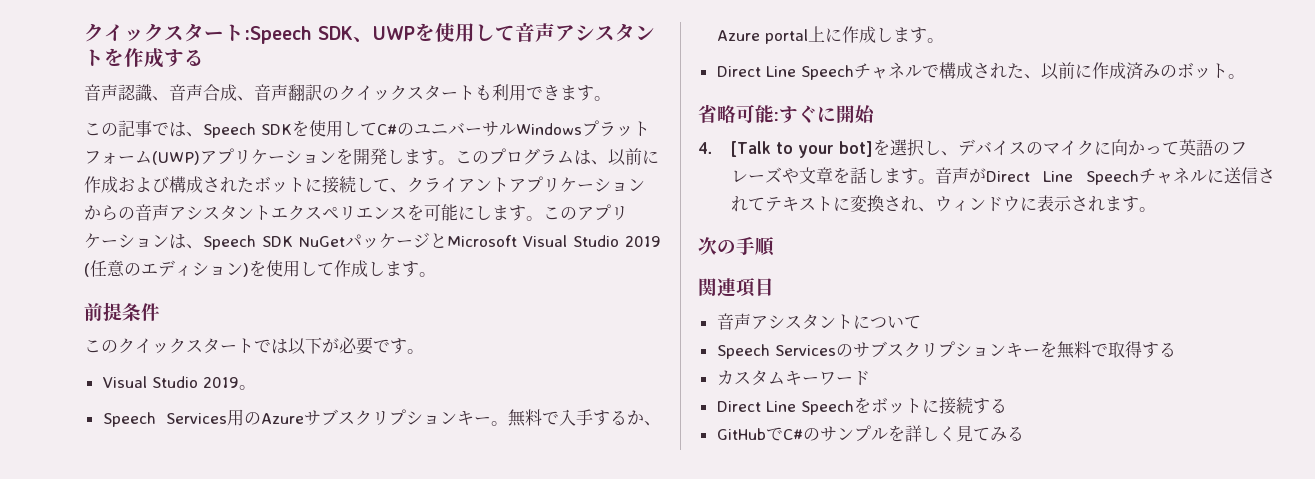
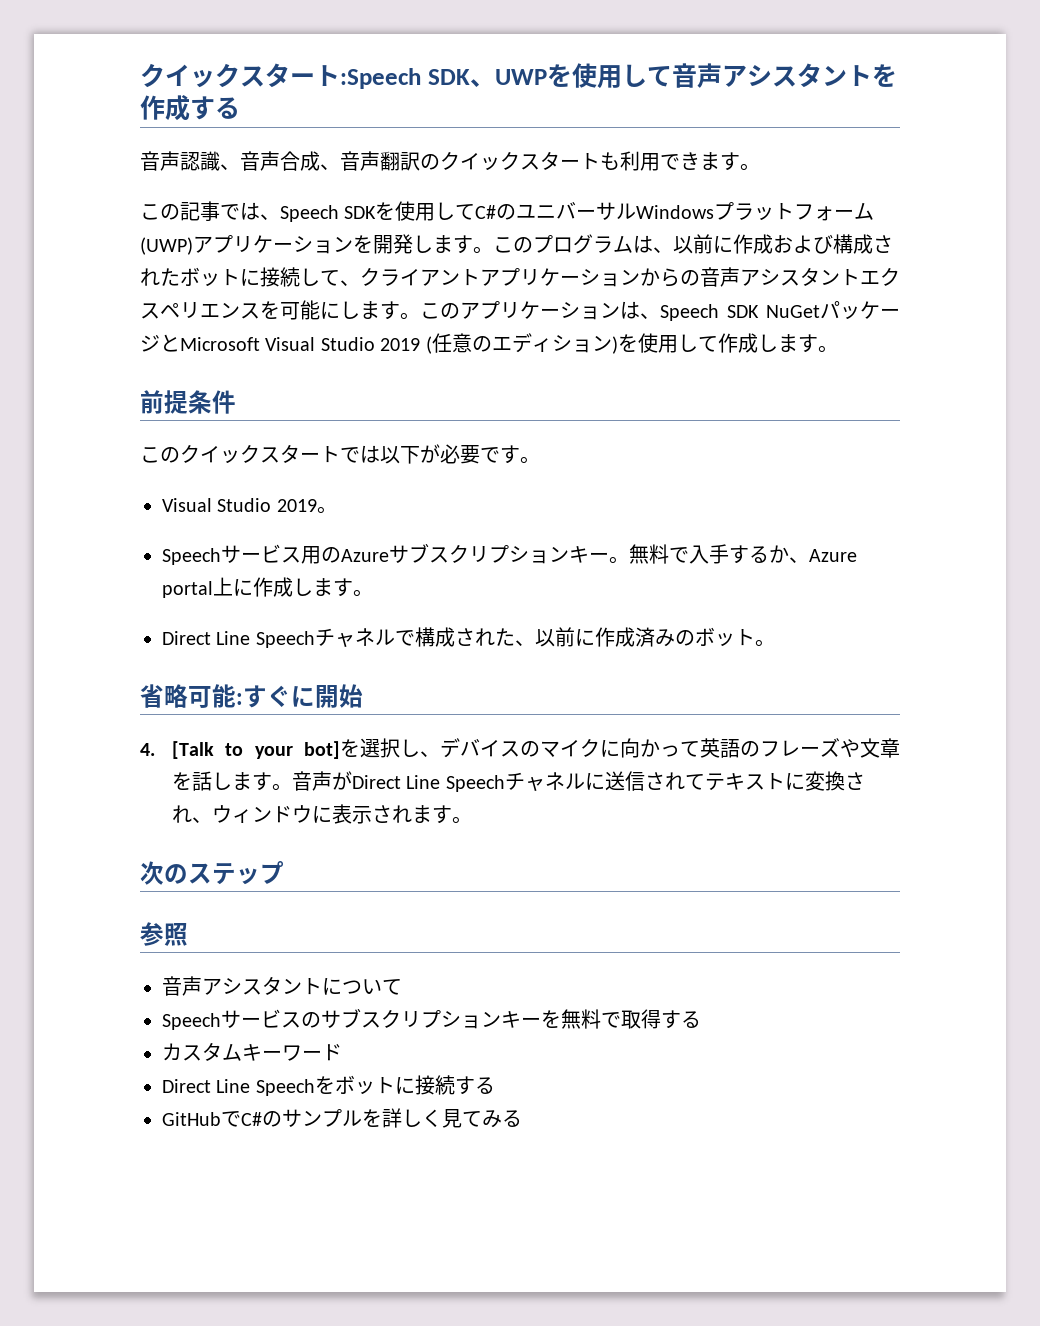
- Speech Services用のAzureサブスクリプションキー。
+ Speechサービス用のAzureサブスクリプションキー。
- 次の手順
- 関連項目
+ 次のステップ
+ 参照
- Speech Servicesのサブスクリプションキーを無料で取得する
+ Speechサービスのサブスクリプションキーを無料で取得する

